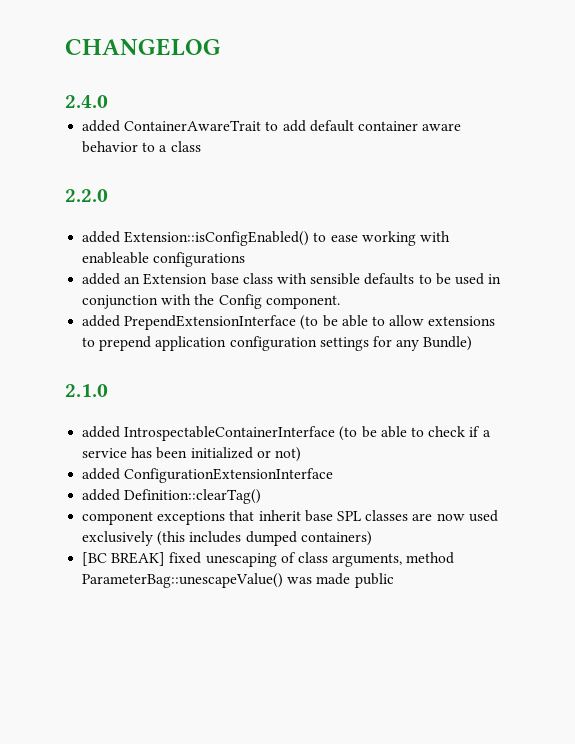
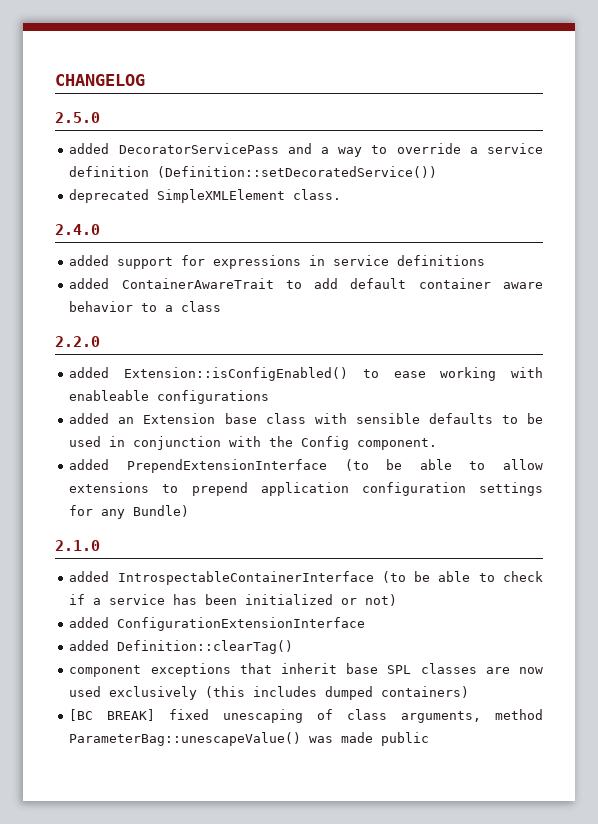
+ 2.5.0
+ added DecoratorServicePass and a way to override a service definition (Definition::setDecoratedService())
+ deprecated SimpleXMLElement class.
  2.4.0
+ added support for expressions in service definitions

